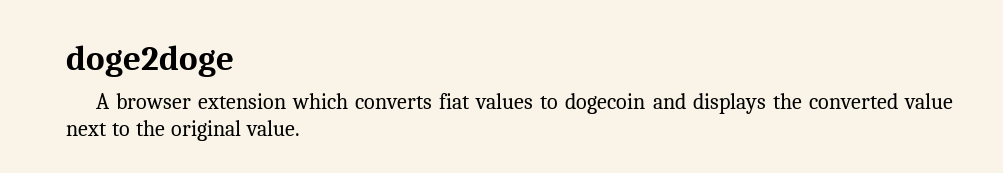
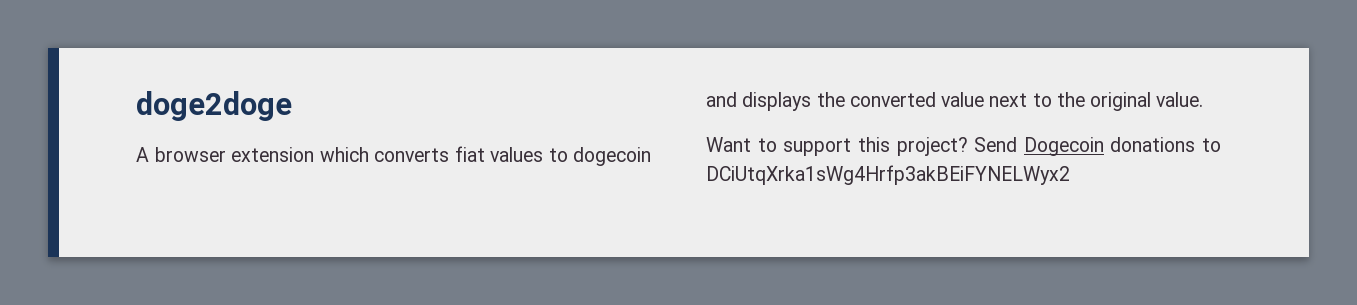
+ Want to support this project? Send Dogecoin donations to DCiUtqXrka1sWg4Hrfp3akBEiFYNELWyx2

